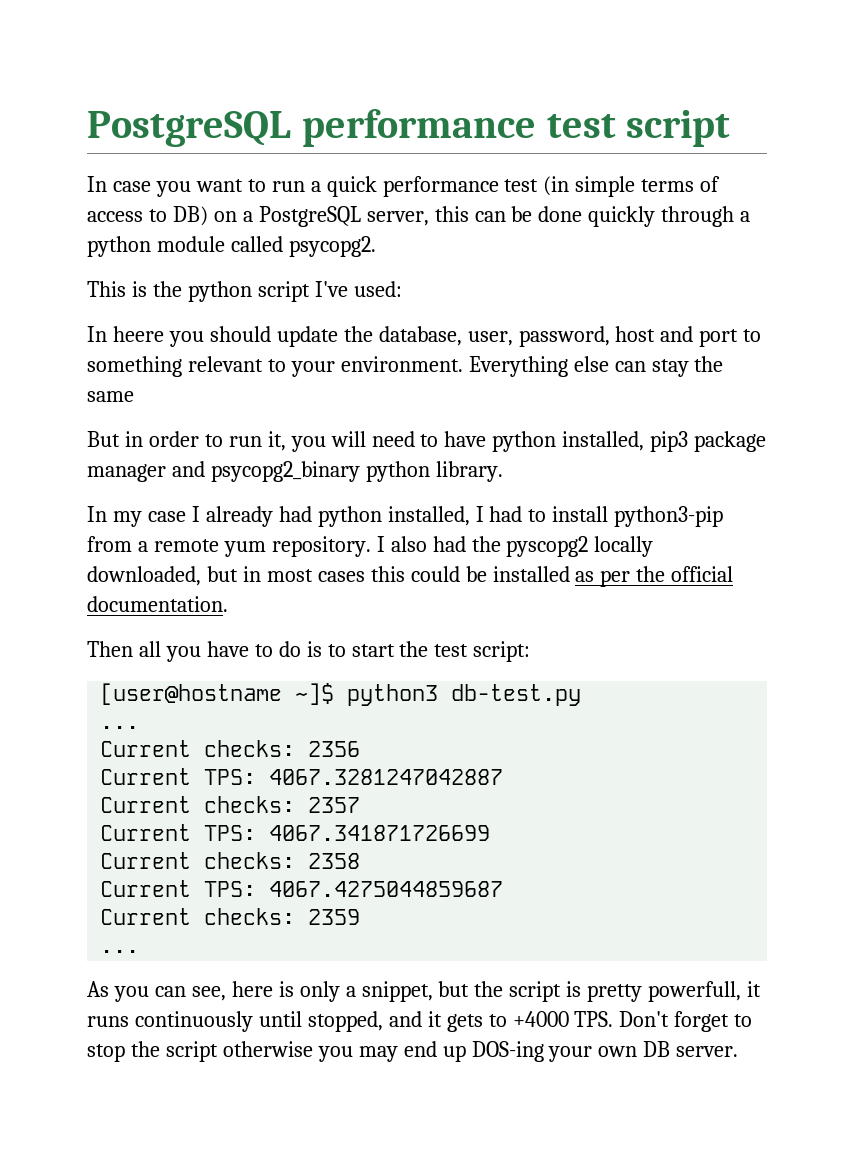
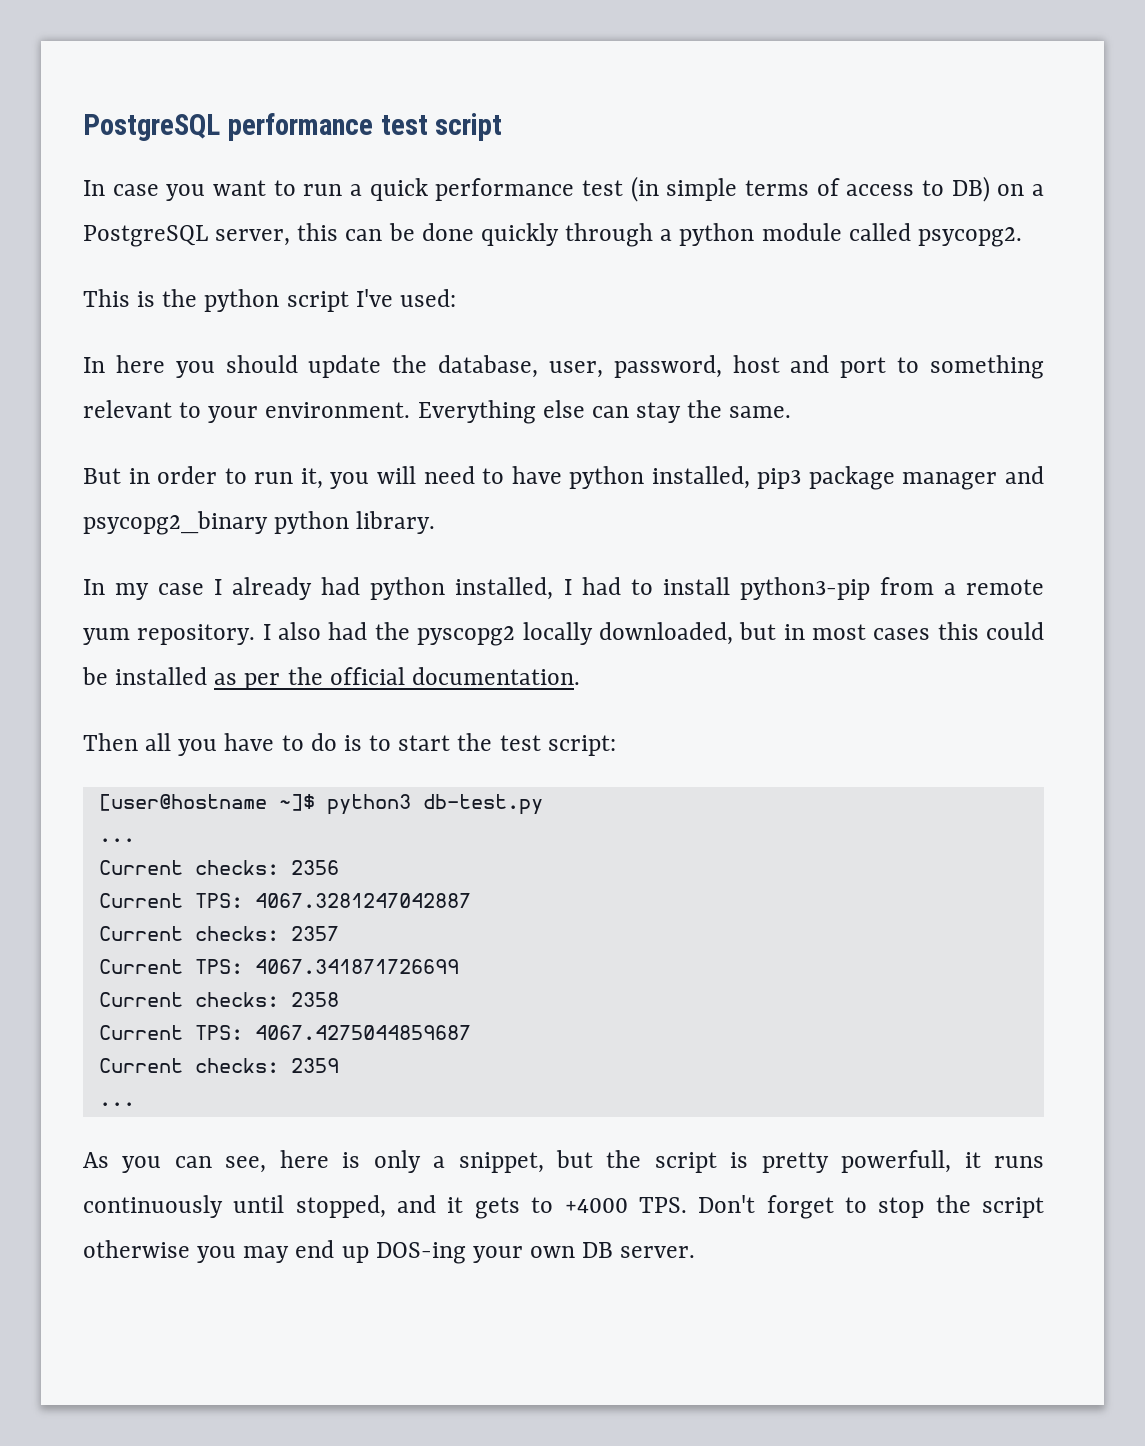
- In heere you should update the database, user, password, host and port to something relevant to your environment.
+ In here you should update the database, user, password, host and port to something relevant to your environment.
- Everything else can stay the same
+ Everything else can stay the same.

